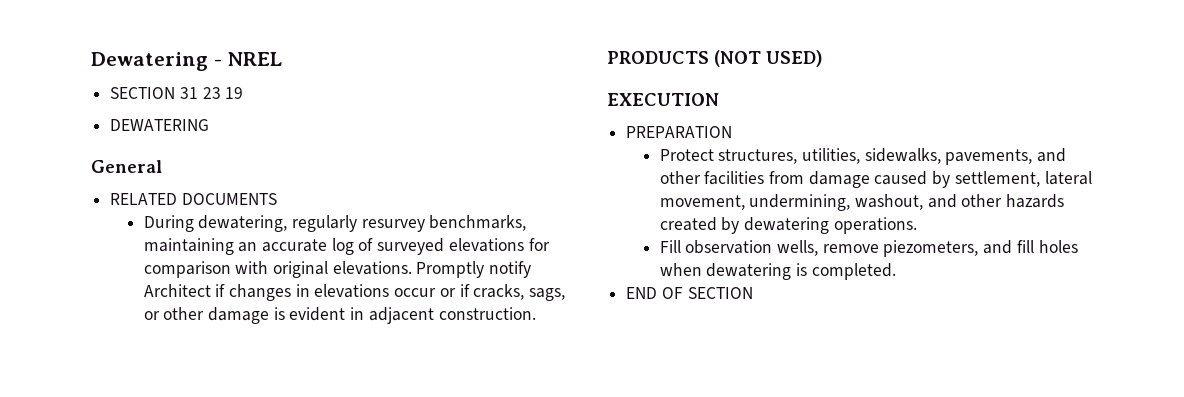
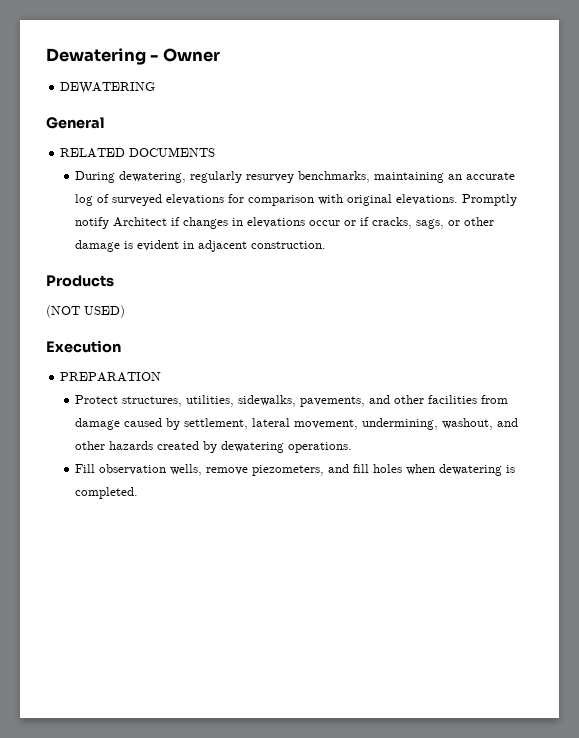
- Dewatering - NREL
- SECTION 31 23 19
+ Dewatering - Owner
- PRODUCTS (NOT USED)
+ Products
+ (NOT USED)
- EXECUTION
+ Execution
- END OF SECTION

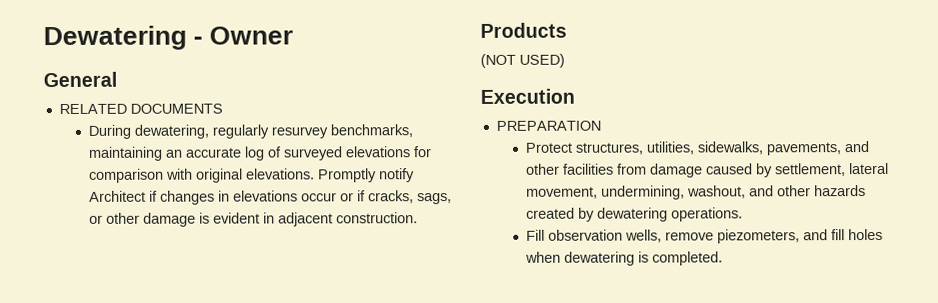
- DEWATERING

